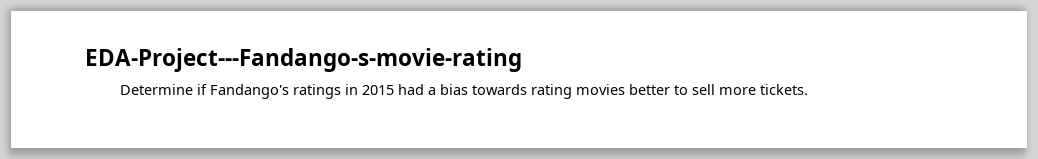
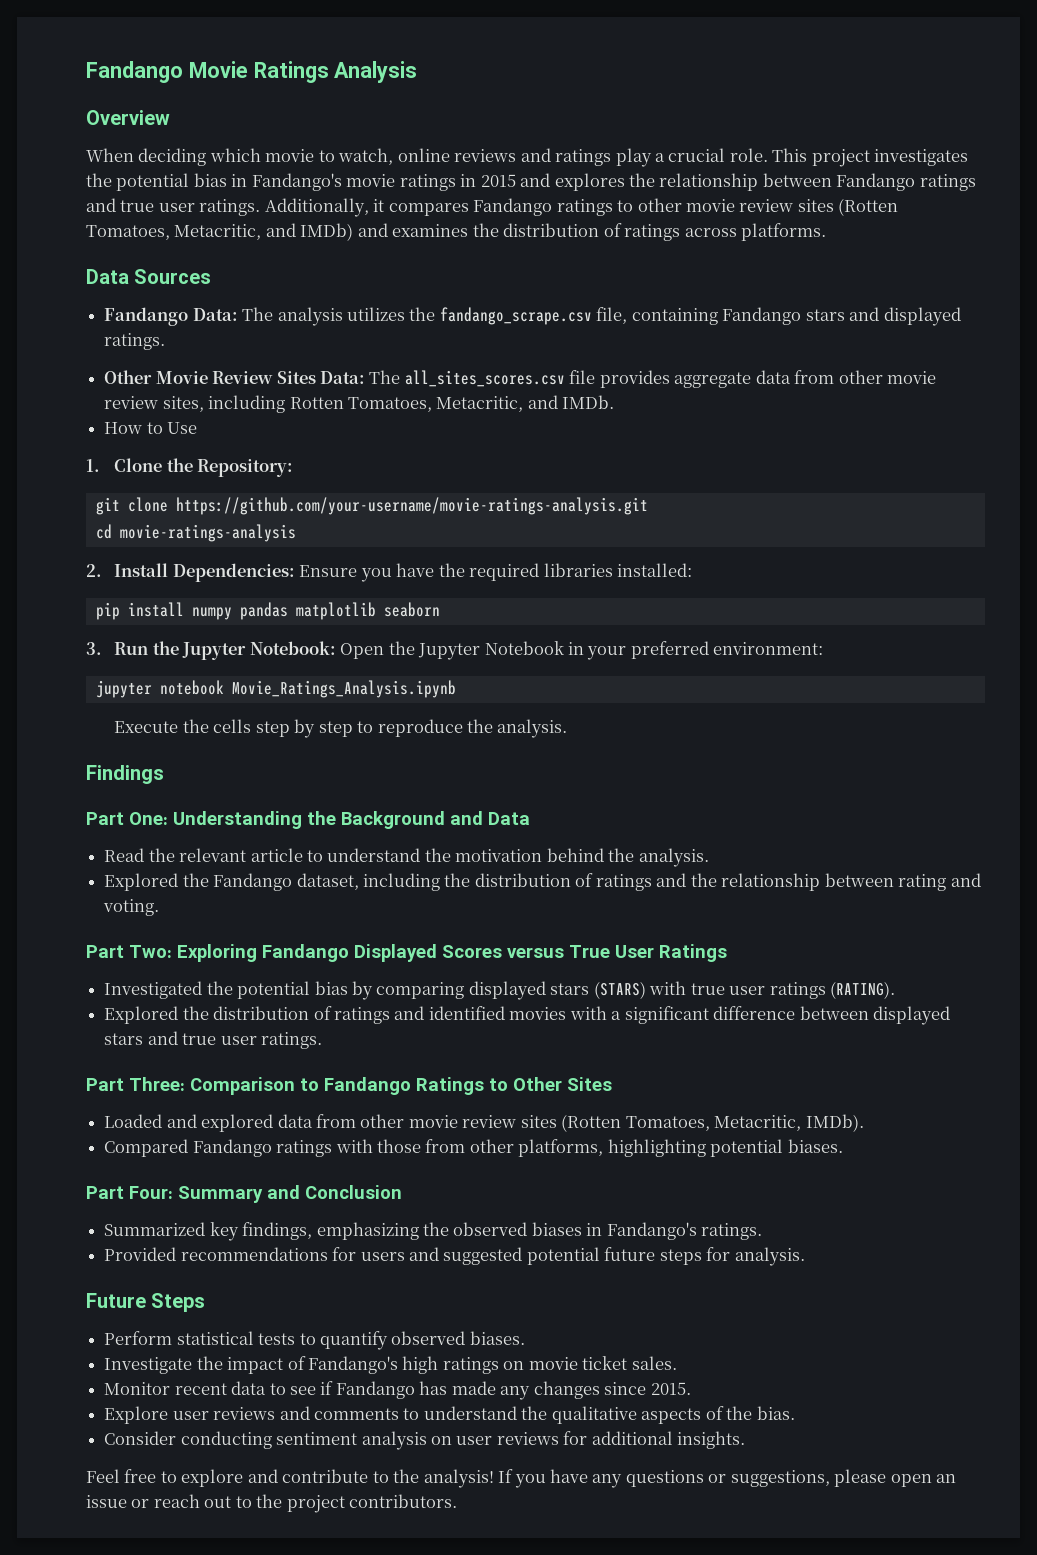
- EDA-Project---Fandango-s-movie-rating
- Determine if Fandango's ratings in 2015 had a bias towards rating movies better to sell more tickets.
+ Fandango Movie Ratings Analysis
+ Overview
+ When deciding which movie to watch, online reviews and ratings play a crucial role. This project investigates the potential bias in Fandango's movie ratings in 2015 and explores the relationship between Fandango ratings and true user ratings. Additionally, it compares Fandango ratings to other movie review sites (Rotten Tomatoes, Metacritic, and IMDb) and examines the distribution of ratings across platforms.
+ Data Sources
+ Fandango Data: The analysis utilizes the fandango_scrape.csv file, containing Fandango stars and displayed ratings.
+ Other Movie Review Sites Data: The all_sites_scores.csv file provides aggregate data from other movie review sites, including Rotten Tomatoes, Metacritic, and IMDb.
+ How to Use
+ 1. Clone the Repository:
+ git clone https://github.com/your-username/movie-ratings-analysis.git
+ cd movie-ratings-analysis
+ 2. Install Dependencies: Ensure you have the required libraries installed:
+ pip install numpy pandas matplotlib seaborn
+ 3. Run the Jupyter Notebook: Open the Jupyter Notebook in your preferred environment:
+ jupyter notebook Movie_Ratings_Analysis.ipynb
+ Execute the cells step by step to reproduce the analysis.
+ Findings
+ Part One: Understanding the Background and Data
+ Read the relevant article to understand the motivation behind the analysis.
+ Explored the Fandango dataset, including the distribution of ratings and the relationship between rating and voting.
+ Part Two: Exploring Fandango Displayed Scores versus True User Ratings
+ Investigated the potential bias by comparing displayed stars (STARS) with true user ratings (RATING).
+ Explored the distribution of ratings and identified movies with a significant difference between displayed stars and true user ratings.
+ Part Three: Comparison to Fandango Ratings to Other Sites
+ Loaded and explored data from other movie review sites (Rotten Tomatoes, Metacritic, IMDb).
+ Compared Fandango ratings with those from other platforms, highlighting potential biases.
+ Part Four: Summary and Conclusion
+ Summarized key findings, emphasizing the observed biases in Fandango's ratings.
+ Provided recommendations for users and suggested potential future steps for analysis.
+ Future Steps
+ Perform statistical tests to quantify observed biases.
+ Investigate the impact of Fandango's high ratings on movie ticket sales.
+ Monitor recent data to see if Fandango has made any changes since 2015.
+ Explore user reviews and comments to understand the qualitative aspects of the bias.
+ Consider conducting sentiment analysis on user reviews for additional insights.
+ Feel free to explore and contribute to the analysis! If you have any questions or suggestions, please open an issue or reach out to the project contributors.

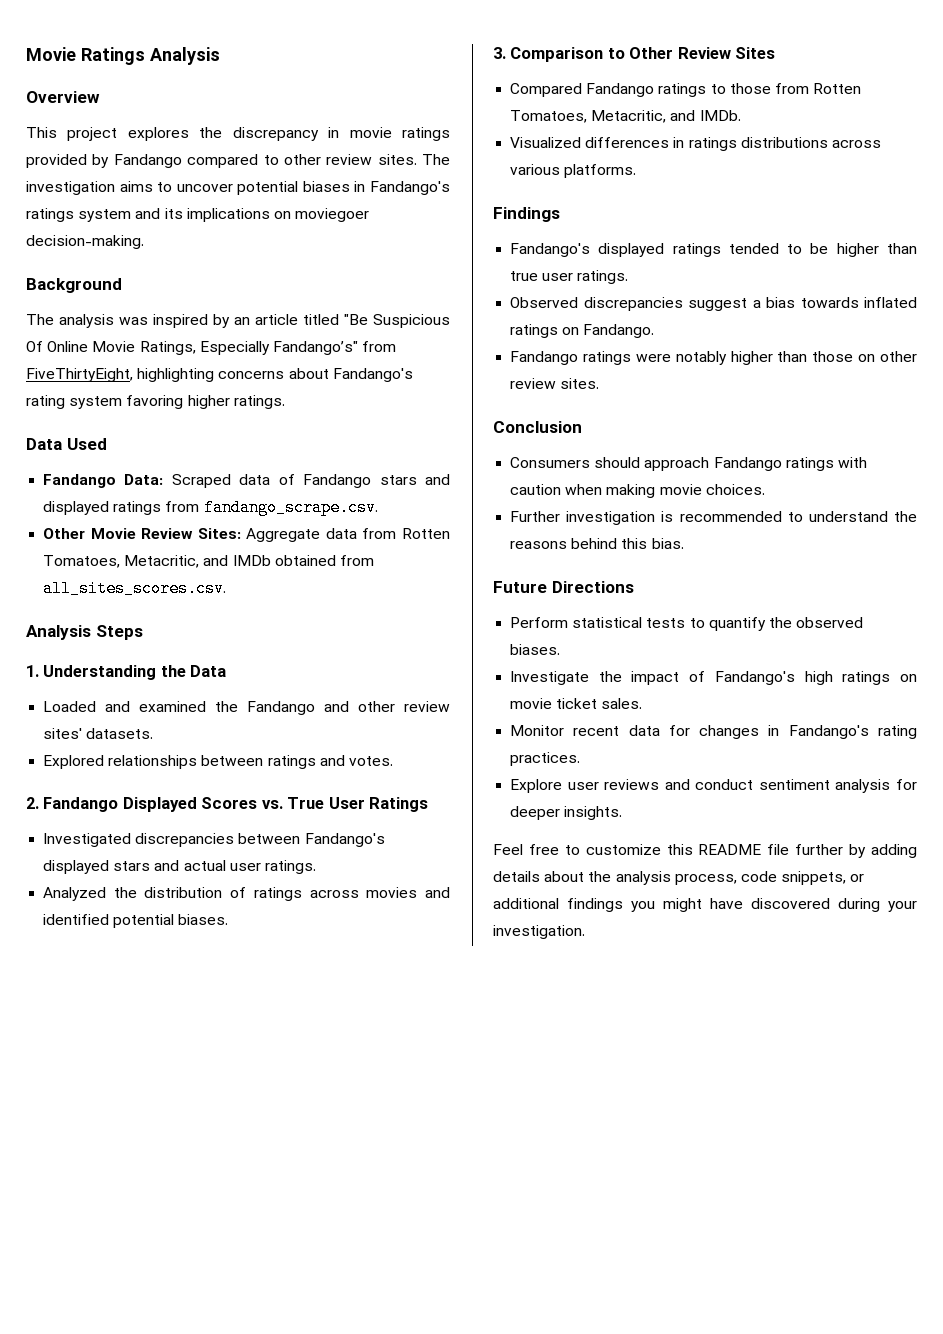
- Fandango Movie Ratings Analysis
+ Movie Ratings Analysis
- When deciding which movie to watch, online reviews and ratings play a crucial role. This project investigates the potential bias in Fandango's movie ratings in 2015 and explores the relationship between Fandango ratings and true user ratings. Additionally, it compares Fandango ratings to other movie review sites (Rotten Tomatoes, Metacritic, and IMDb) and examines the distribution of ratings across platforms.
- Data Sources
- Fandango Data: The analysis utilizes the fandango_scrape.csv file, containing Fandango stars and displayed ratings.
- Other Movie Review Sites Data: The all_sites_scores.csv file provides aggregate data from other movie review sites, including Rotten Tomatoes, Metacritic, and IMDb.
+ This project explores the discrepancy in movie ratings provided by Fandango compared to other review sites. The investigation aims to uncover potential biases in Fandango's ratings system and its implications on moviegoer decision-making.
+ Background
+ The analysis was inspired by an article titled "Be Suspicious Of Online Movie Ratings, Especially Fandango’s" from FiveThirtyEight, highlighting concerns about Fandango's rating system favoring higher ratings.
+ Data Used
+ Fandango Data: Scraped data of Fandango stars and displayed ratings from fandango_scrape.csv.
+ Other Movie Review Sites: Aggregate data from Rotten Tomatoes, Metacritic, and IMDb obtained from all_sites_scores.csv.
+ Analysis Steps
+ 1. Understanding the Data
+ Loaded and examined the Fandango and other review sites' datasets.
+ Explored relationships between ratings and votes.
+ 2. Fandango Displayed Scores vs. True User Ratings
+ Investigated discrepancies between Fandango's displayed stars and actual user ratings.
+ Analyzed the distribution of ratings across movies and identified potential biases.
+ 3. Comparison to Other Review Sites
+ Compared Fandango ratings to those from Rotten Tomatoes, Metacritic, and IMDb.
- How to Use
- 1. Clone the Repository:
- git clone https://github.com/your-username/movie-ratings-analysis.git
- cd movie-ratings-analysis
- 2. Install Dependencies: Ensure you have the required libraries installed:
- pip install numpy pandas matplotlib seaborn
- 3. Run the Jupyter Notebook: Open the Jupyter Notebook in your preferred environment:
- jupyter notebook Movie_Ratings_Analysis.ipynb
- Execute the cells step by step to reproduce the analysis.
+ Visualized differences in ratings distributions across various platforms.
  Findings
- Part One: Understanding the Background and Data
- Read the relevant article to understand the motivation behind the analysis.
- Explored the Fandango dataset, including the distribution of ratings and the relationship between rating and voting.
- Part Two: Exploring Fandango Displayed Scores versus True User Ratings
- Investigated the potential bias by comparing displayed stars (STARS) with true user ratings (RATING).
- Explored the distribution of ratings and identified movies with a significant difference between displayed stars and true user ratings.
- Part Three: Comparison to Fandango Ratings to Other Sites
- Loaded and explored data from other movie review sites (Rotten Tomatoes, Metacritic, IMDb).
- Compared Fandango ratings with those from other platforms, highlighting potential biases.
- Part Four: Summary and Conclusion
- Summarized key findings, emphasizing the observed biases in Fandango's ratings.
- Provided recommendations for users and suggested potential future steps for analysis.
+ Fandango's displayed ratings tended to be higher than true user ratings.
+ Observed discrepancies suggest a bias towards inflated ratings on Fandango.
+ Fandango ratings were notably higher than those on other review sites.
+ Conclusion
+ Consumers should approach Fandango ratings with caution when making movie choices.
+ Further investigation is recommended to understand the reasons behind this bias.
- Future Steps
+ Future Directions
- Perform statistical tests to quantify observed biases.
+ Perform statistical tests to quantify the observed biases.
- Monitor recent data to see if Fandango has made any changes since 2015.
- Explore user reviews and comments to understand the qualitative aspects of the bias.
- Consider conducting sentiment analysis on user reviews for additional insights.
- Feel free to explore and contribute to the analysis! If you have any questions or suggestions, please open an issue or reach out to the project contributors.
+ Monitor recent data for changes in Fandango's rating practices.
+ Explore user reviews and conduct sentiment analysis for deeper insights.
+ Feel free to customize this README file further by adding details about the analysis process, code snippets, or additional findings you might have discovered during your investigation.

